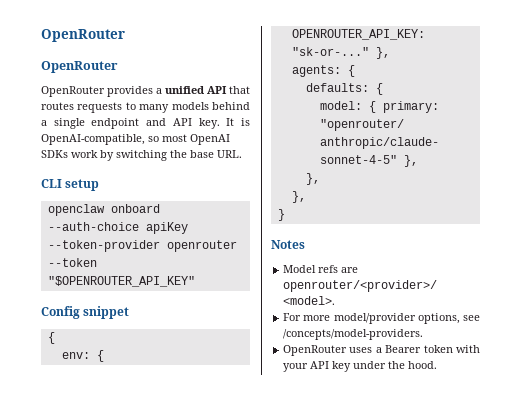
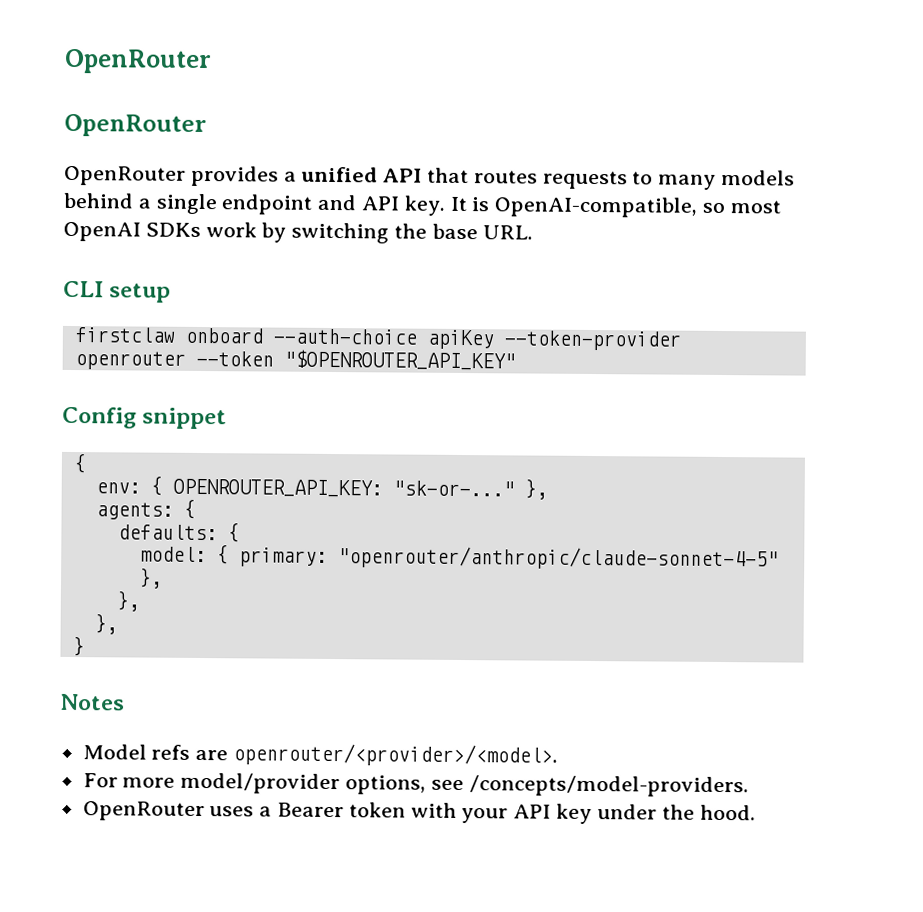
- openclaw onboard --auth-choice apiKey --token-provider openrouter --token "$OPENROUTER_API_KEY"
+ firstclaw onboard --auth-choice apiKey --token-provider openrouter --token "$OPENROUTER_API_KEY"

